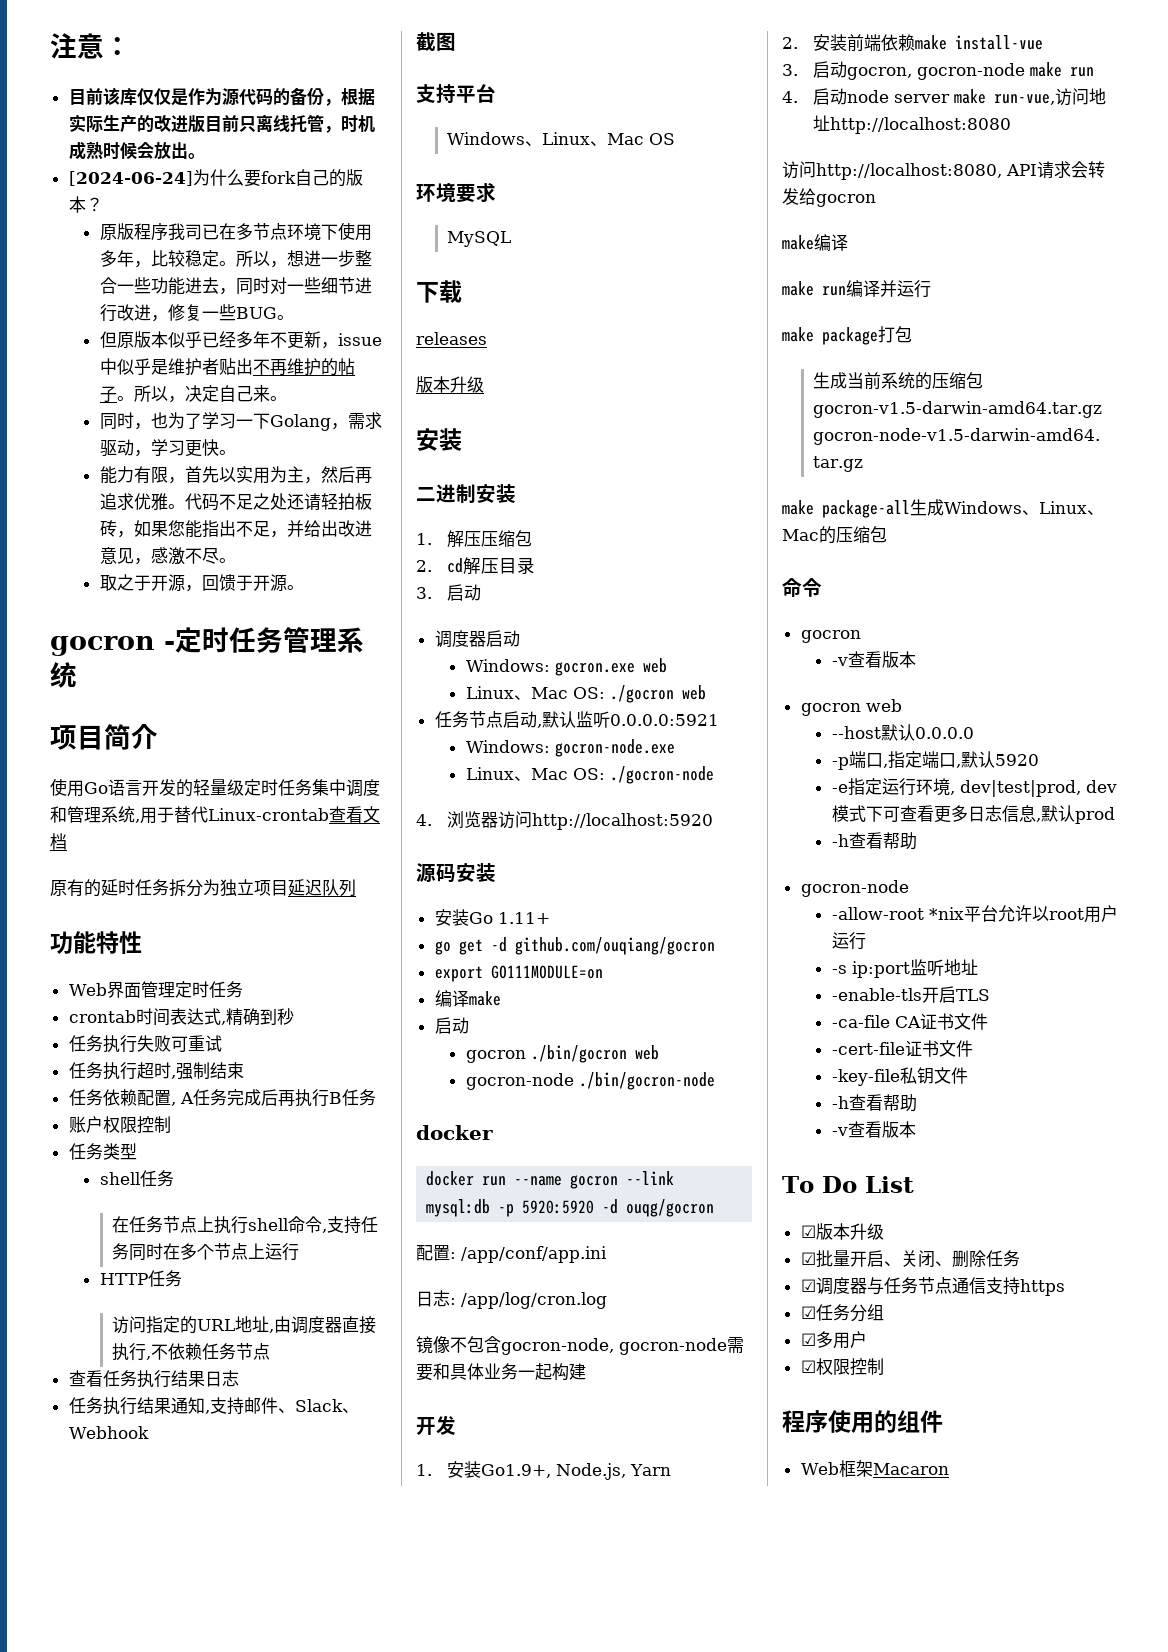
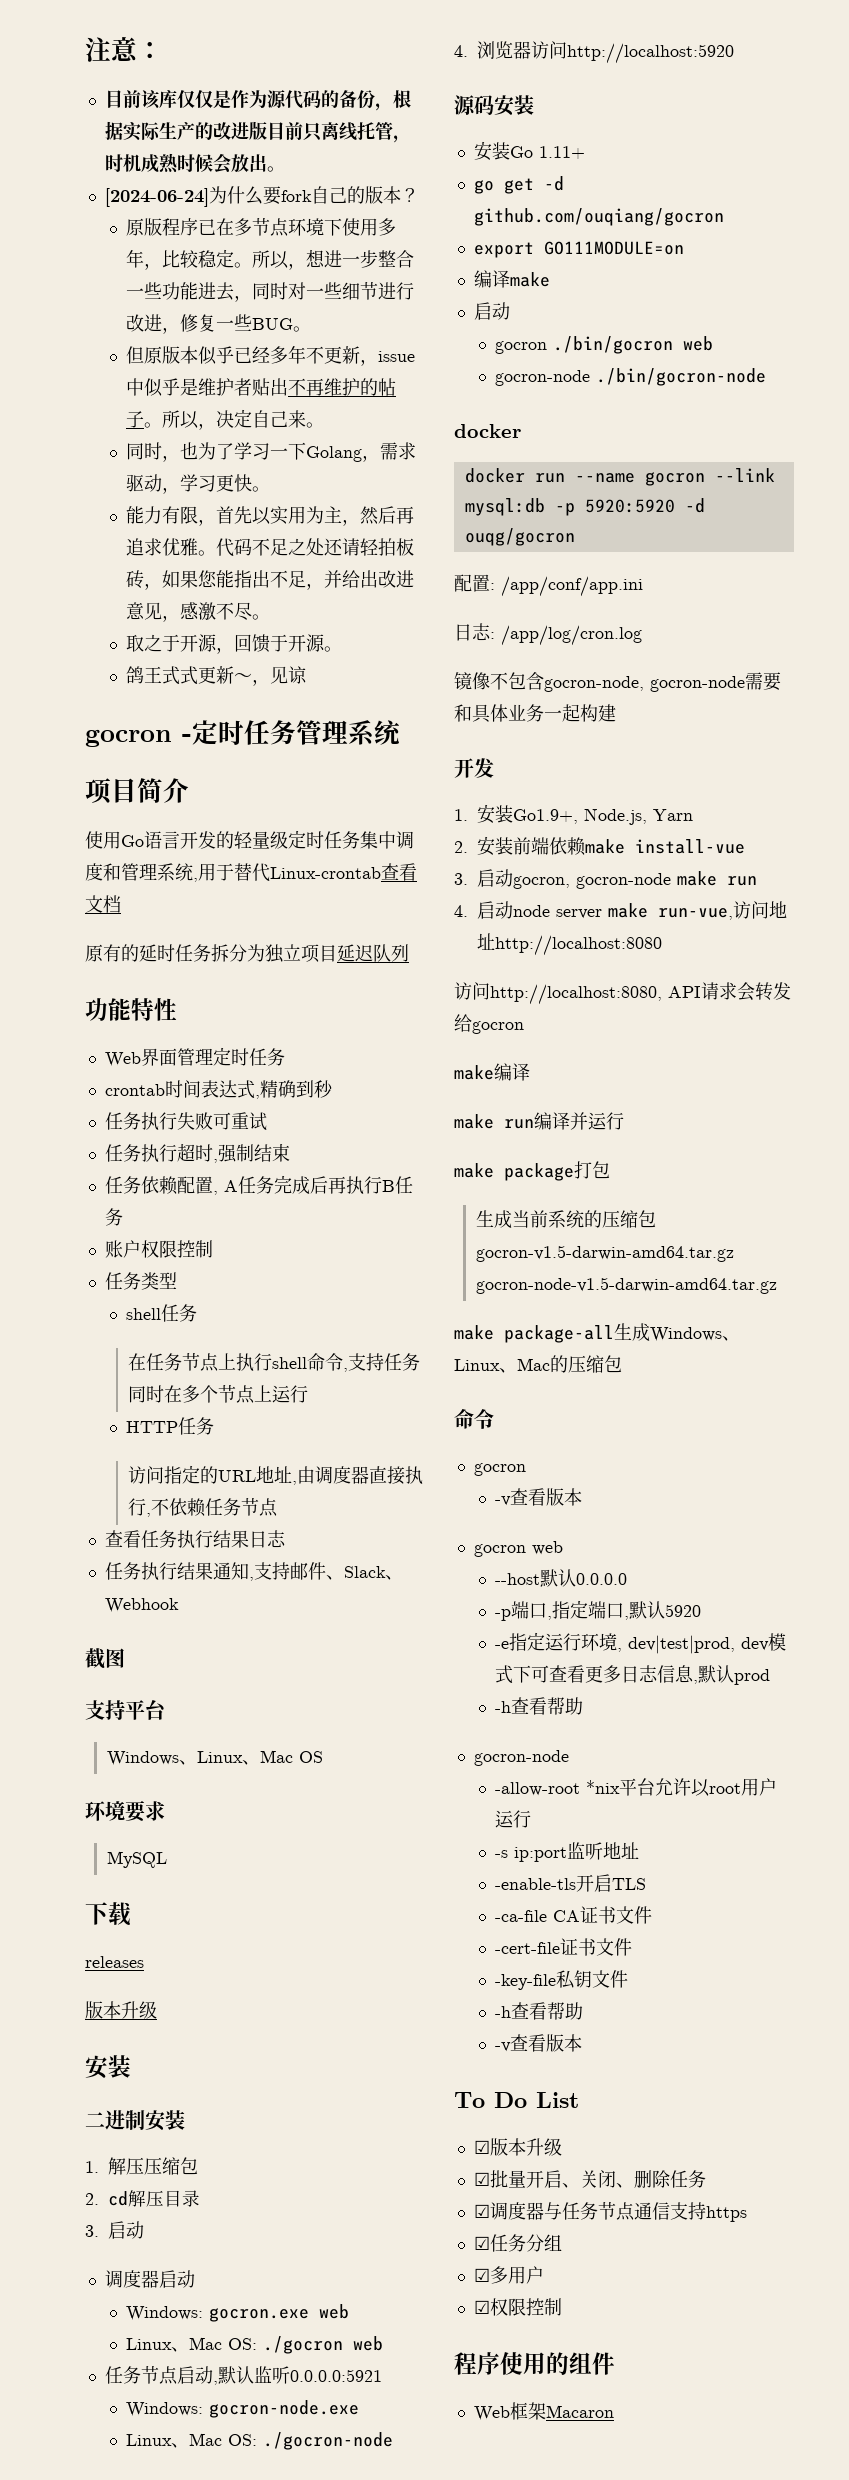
- 原版程序我司已在多节点环境下使用多年，比较稳定。
+ 原版程序已在多节点环境下使用多年，比较稳定。
+ 鸽王式式更新～，见谅

